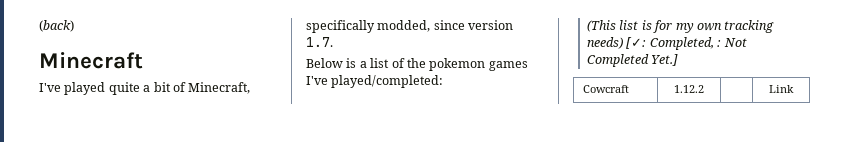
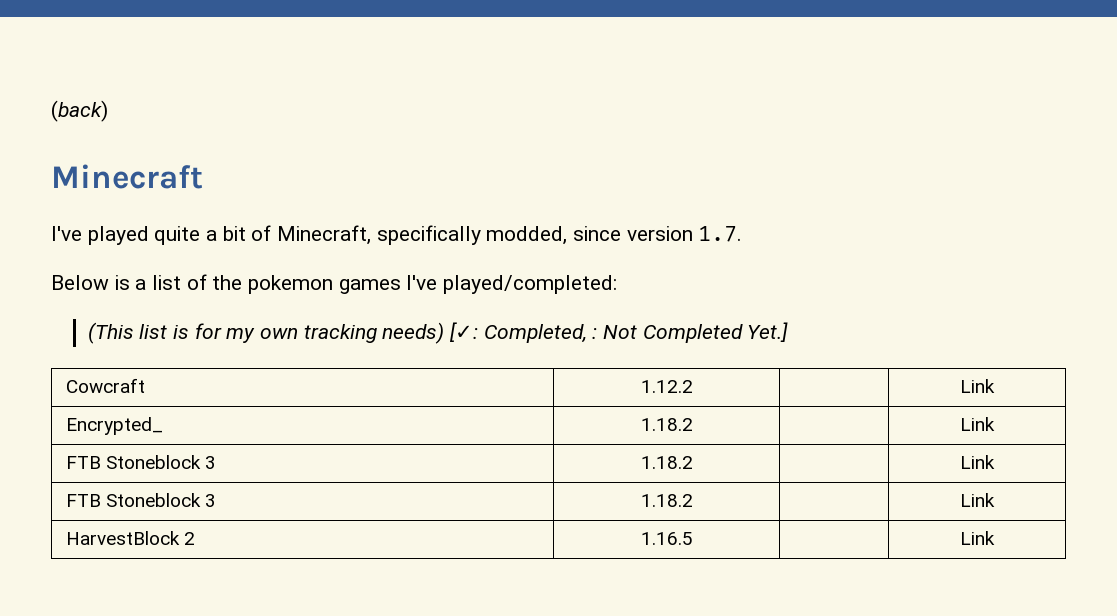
+ Encrypted_ | 1.18.2 | | Link
+ FTB Stoneblock 3 | 1.18.2 | | Link
+ FTB Stoneblock 3 | 1.18.2 | | Link
+ HarvestBlock 2 | 1.16.5 | | Link

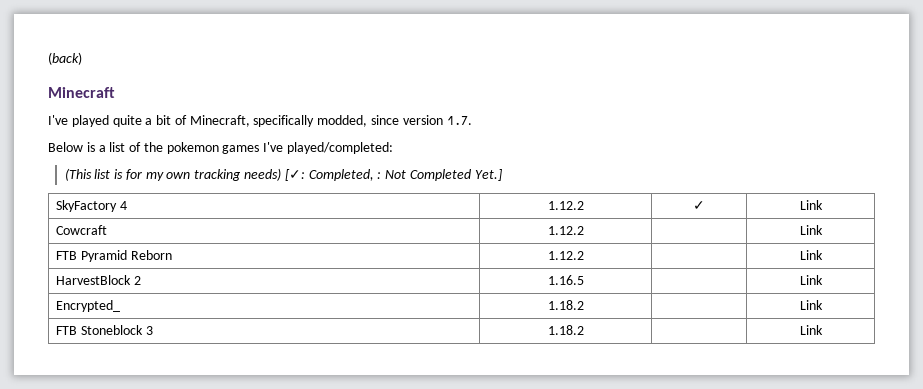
+ SkyFactory 4 | 1.12.2 | ✓ | Link
  Cowcraft | 1.12.2 | | Link
+ FTB Pyramid Reborn | 1.12.2 | | Link
+ HarvestBlock 2 | 1.16.5 | | Link
  Encrypted_ | 1.18.2 | | Link
  FTB Stoneblock 3 | 1.18.2 | | Link
- FTB Stoneblock 3 | 1.18.2 | | Link
- HarvestBlock 2 | 1.16.5 | | Link

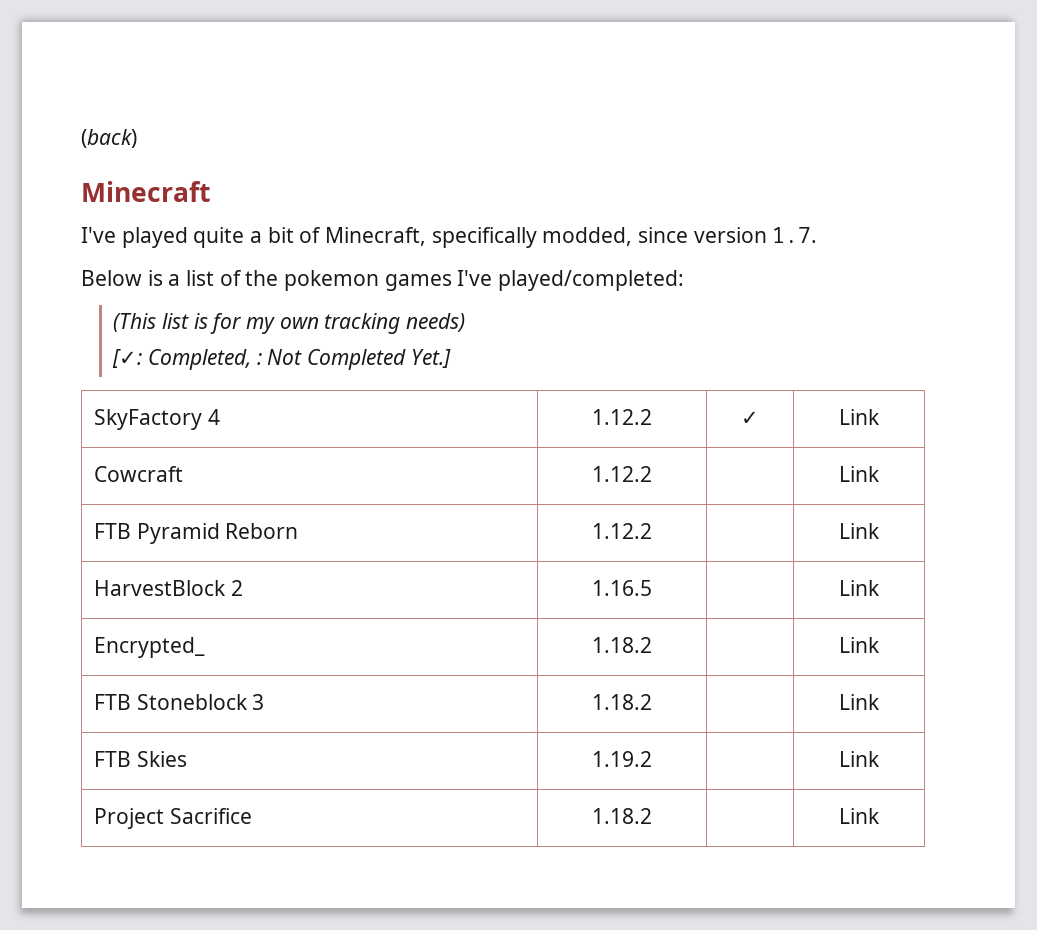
- (This list is for my own tracking needs) [✓: Completed, : Not Completed Yet.]
+ (This list is for my own tracking needs)
+ [✓: Completed, : Not Completed Yet.]
+ FTB Skies | 1.19.2 | | Link
+ Project Sacrifice | 1.18.2 | | Link

